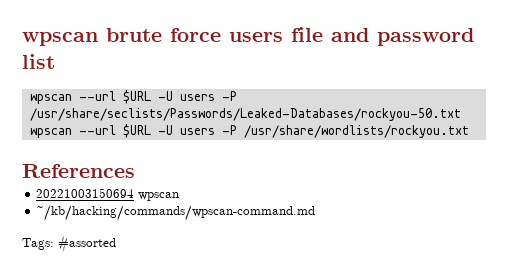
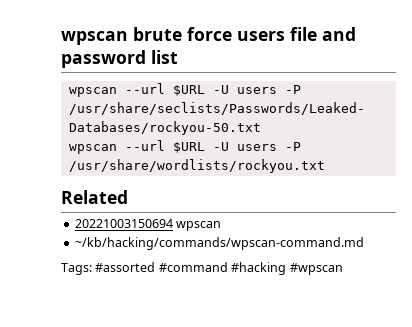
- References
+ Related
- Tags: #assorted
+ Tags: #assorted #command #hacking #wpscan

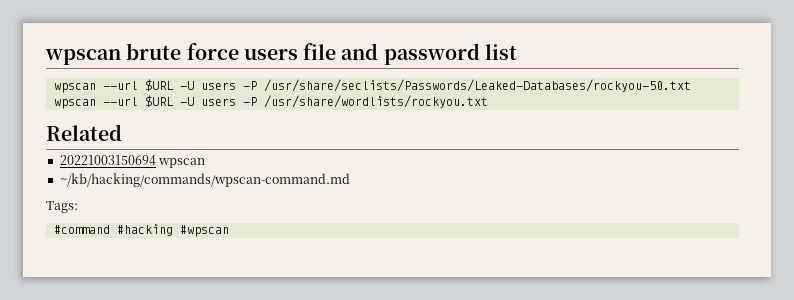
- Tags: #assorted #command #hacking #wpscan
+ Tags:
+ #command #hacking #wpscan

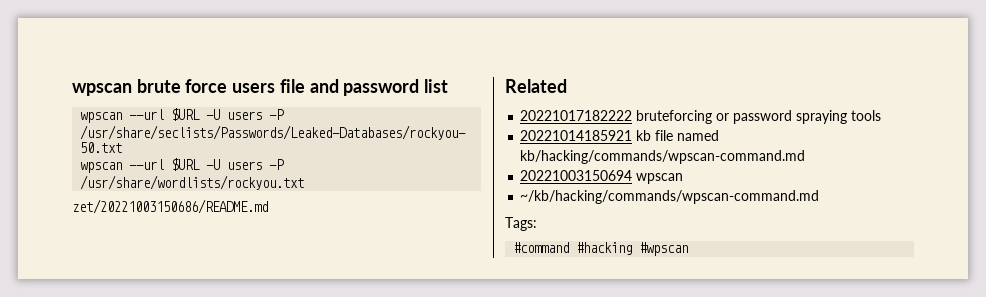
+ zet/20221003150686/README.md
+ 20221017182222 bruteforcing or password spraying tools
+ 20221014185921 kb file named kb/hacking/commands/wpscan-command.md

